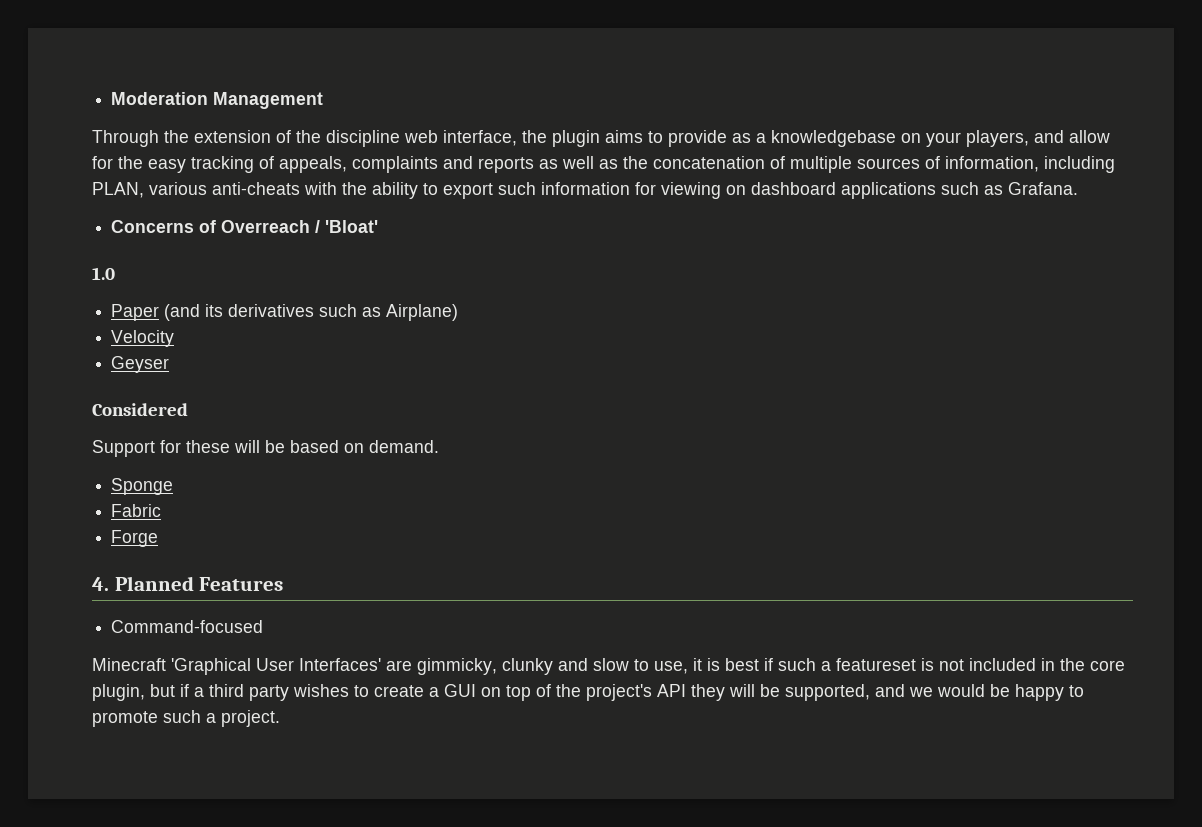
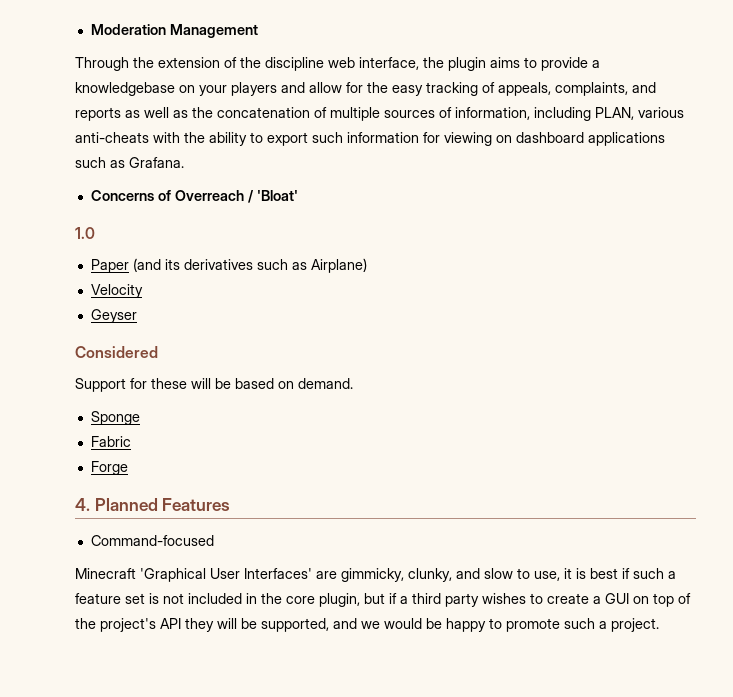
- Through the extension of the discipline web interface, the plugin aims to provide as a knowledgebase on your players, and allow for the easy tracking of appeals, complaints and reports as well as the concatenation of multiple sources of information, including PLAN, various anti-cheats with the ability to export such information for viewing on dashboard applications such as Grafana.
+ Through the extension of the discipline web interface, the plugin aims to provide a knowledgebase on your players and allow for the easy tracking of appeals, complaints, and reports as well as the concatenation of multiple sources of information, including PLAN, various anti-cheats with the ability to export such information for viewing on dashboard applications such as Grafana.
- Minecraft 'Graphical User Interfaces' are gimmicky, clunky and slow to use, it is best if such a featureset is not included in the core plugin, but if a third party wishes to create a GUI on top of the project's API they will be supported, and we would be happy to promote such a project.
+ Minecraft 'Graphical User Interfaces' are gimmicky, clunky, and slow to use, it is best if such a feature set is not included in the core plugin, but if a third party wishes to create a GUI on top of the project's API they will be supported, and we would be happy to promote such a project.

